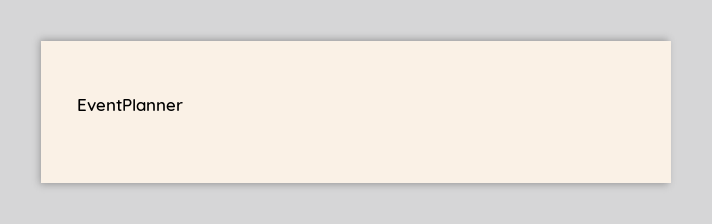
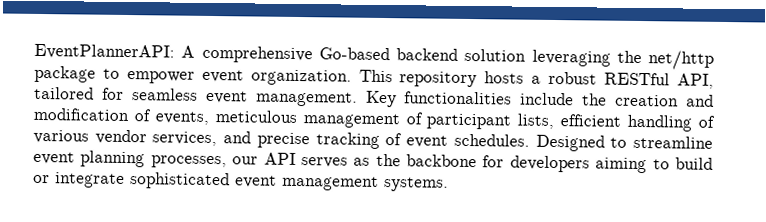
- EventPlanner
+ EventPlannerAPI: A comprehensive Go-based backend solution leveraging the net/http package to empower event organization. This repository hosts a robust RESTful API, tailored for seamless event management. Key functionalities include the creation and modification of events, meticulous management of participant lists, efficient handling of various vendor services, and precise tracking of event schedules. Designed to streamline event planning processes, our API serves as the backbone for developers aiming to build or integrate sophisticated event management systems.

